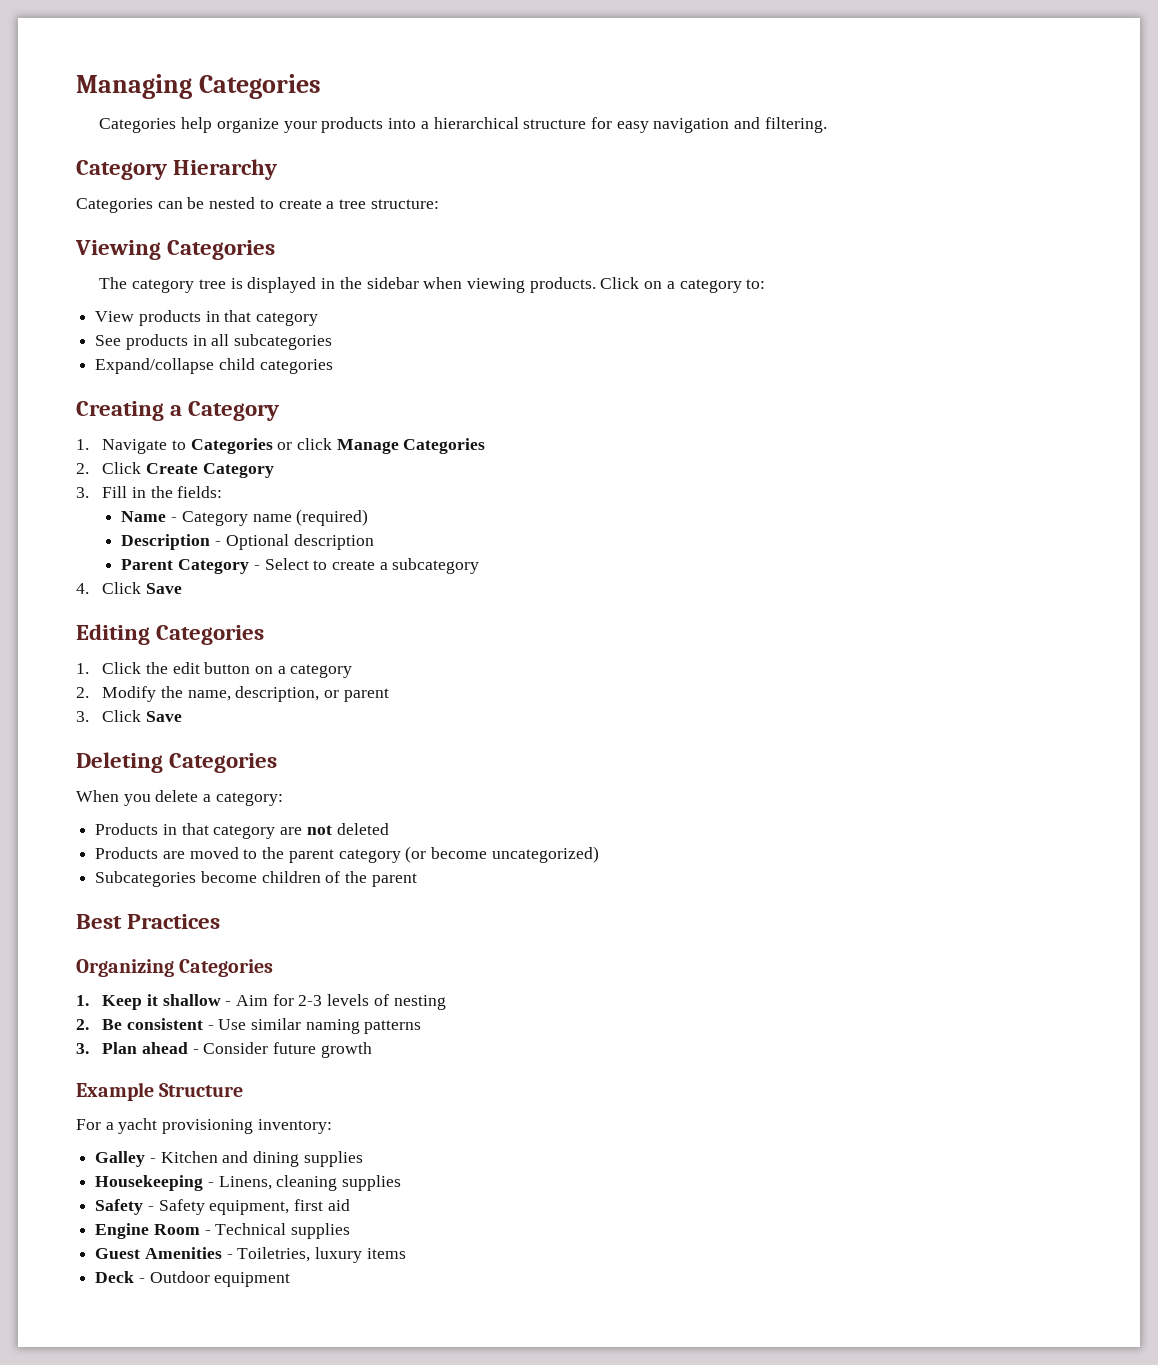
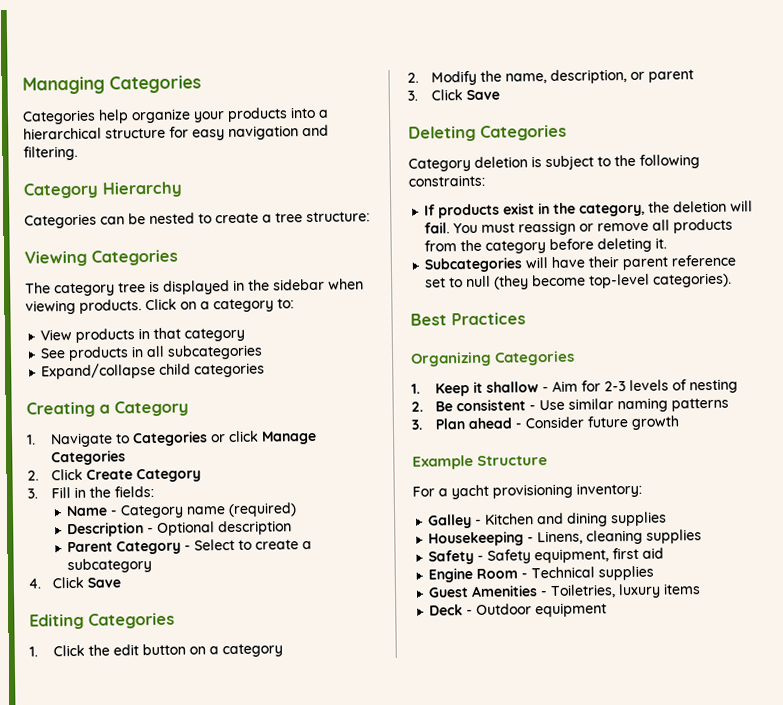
- When you delete a category:
- Products in that category are not deleted
- Products are moved to the parent category (or become uncategorized)
- Subcategories become children of the parent
+ Category deletion is subject to the following constraints:
+ If products exist in the category, the deletion will fail. You must reassign or remove all products from the category before deleting it.
+ Subcategories will have their parent reference set to null (they become top-level categories).

